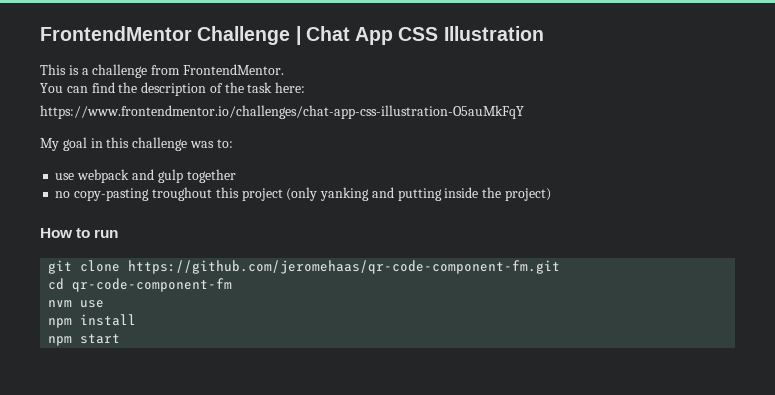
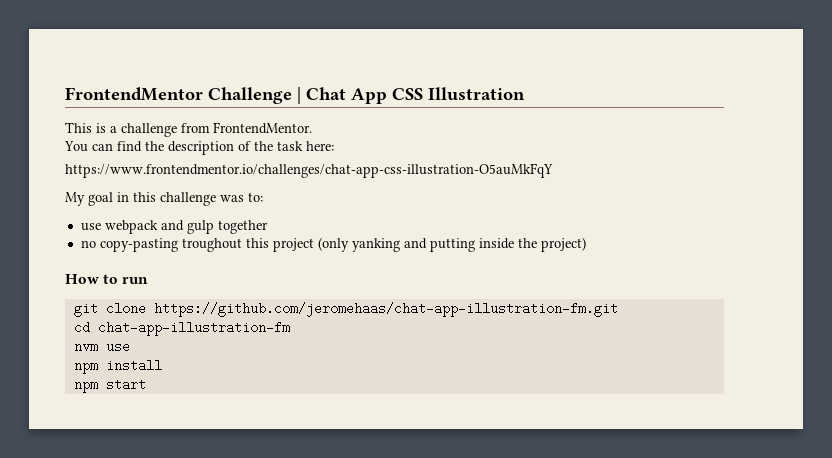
- git clone https://github.com/jeromehaas/qr-code-component-fm.git
+ git clone https://github.com/jeromehaas/chat-app-illustration-fm.git
- cd qr-code-component-fm
+ cd chat-app-illustration-fm

